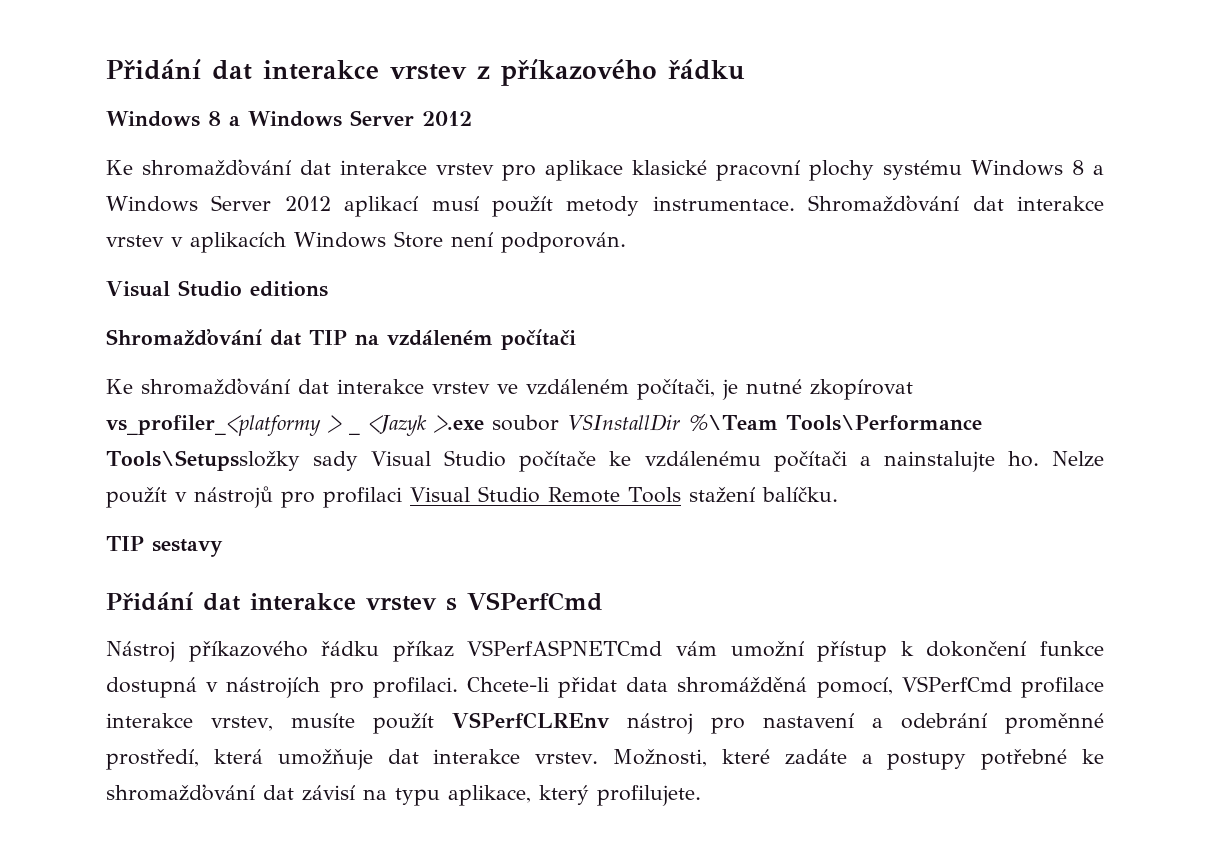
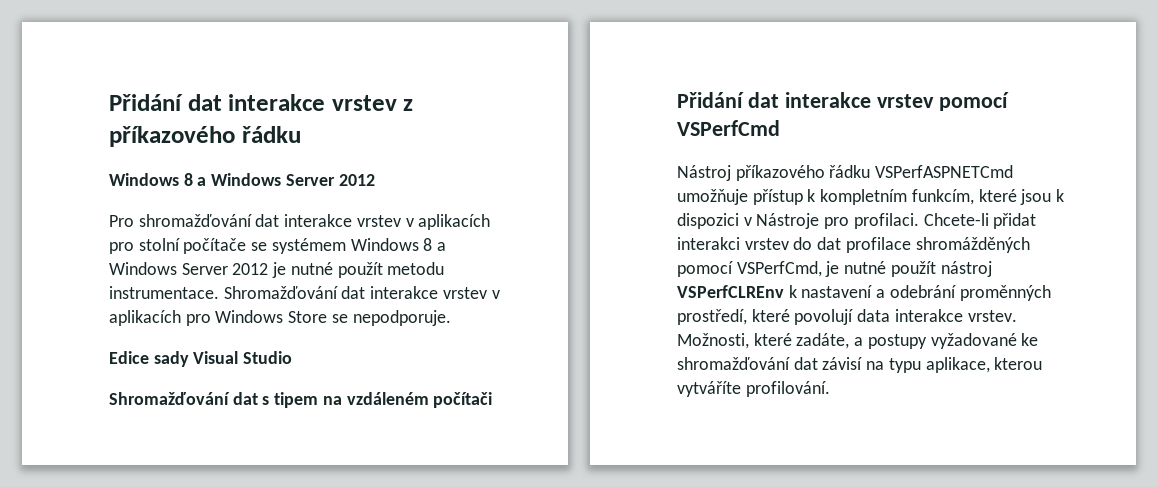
- Ke shromažďování dat interakce vrstev pro aplikace klasické pracovní plochy systému Windows 8 a Windows Server 2012 aplikací musí použít metody instrumentace.
+ Pro shromažďování dat interakce vrstev v aplikacích pro stolní počítače se systémem Windows 8 a Windows Server 2012 je nutné použít metodu instrumentace.
- Shromažďování dat interakce vrstev v aplikacích Windows Store není podporován.
- Visual Studio editions
- Shromažďování dat TIP na vzdáleném počítači
+ Shromažďování dat interakce vrstev v aplikacích pro Windows Store se nepodporuje.
+ Edice sady Visual Studio
+ Shromažďování dat s tipem na vzdáleném počítači
- Ke shromažďování dat interakce vrstev ve vzdáleném počítači, je nutné zkopírovat vs_profiler_<platformy > _ <Jazyk >.exe soubor VSInstallDir %\Team Tools\Performance Tools\Setupssložky sady Visual Studio počítače ke vzdálenému počítači a nainstalujte ho. Nelze použít v nástrojů pro profilaci Visual Studio Remote Tools stažení balíčku.
- TIP sestavy
- Přidání dat interakce vrstev s VSPerfCmd
+ Přidání dat interakce vrstev pomocí VSPerfCmd
- Nástroj příkazového řádku příkaz VSPerfASPNETCmd vám umožní přístup k dokončení funkce dostupná v nástrojích pro profilaci. Chcete-li přidat data shromážděná pomocí, VSPerfCmd profilace interakce vrstev, musíte použít VSPerfCLREnv nástroj pro nastavení a odebrání proměnné prostředí, která umožňuje dat interakce vrstev.
+ Nástroj příkazového řádku VSPerfASPNETCmd umožňuje přístup k kompletním funkcím, které jsou k dispozici v Nástroje pro profilaci. Chcete-li přidat interakci vrstev do dat profilace shromážděných pomocí VSPerfCmd, je nutné použít nástroj VSPerfCLREnv k nastavení a odebrání proměnných prostředí, které povolují data interakce vrstev.
- Možnosti, které zadáte a postupy potřebné ke shromažďování dat závisí na typu aplikace, který profilujete.
+ Možnosti, které zadáte, a postupy vyžadované ke shromažďování dat závisí na typu aplikace, kterou vytváříte profilování.

